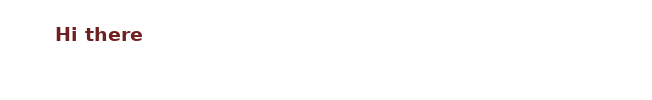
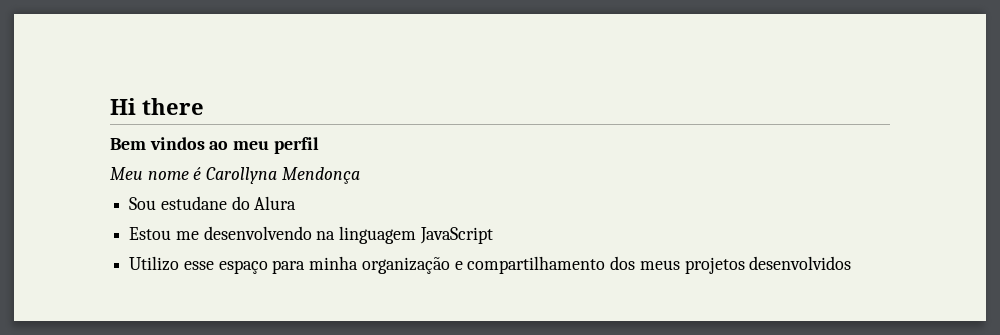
+ Bem vindos ao meu perfil
+ Meu nome é Carollyna Mendonça
+ Sou estudane do Alura
+ Estou me desenvolvendo na linguagem JavaScript
+ Utilizo esse espaço para minha organização e compartilhamento dos meus projetos desenvolvidos

